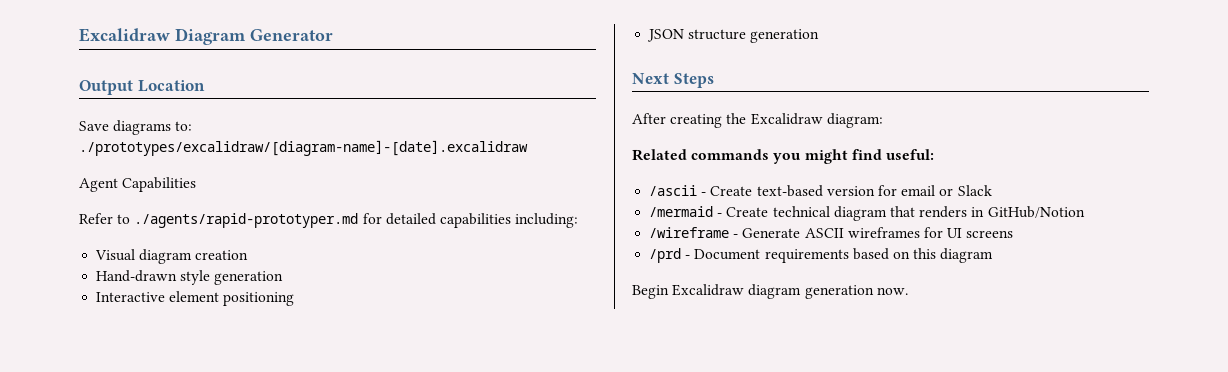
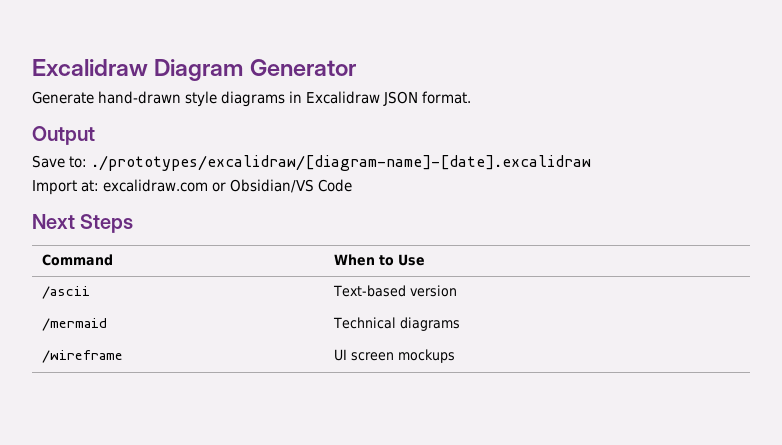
+ Generate hand-drawn style diagrams in Excalidraw JSON format.
- Output Location
+ Output
- Save diagrams to: ./prototypes/excalidraw/[diagram-name]-[date].excalidraw
+ Save to: ./prototypes/excalidraw/[diagram-name]-[date].excalidraw
- Agent Capabilities
- Refer to ./agents/rapid-prototyper.md for detailed capabilities including:
- Visual diagram creation
- Hand-drawn style generation
- Interactive element positioning
- JSON structure generation
+ Import at: excalidraw.com or Obsidian/VS Code
  Next Steps
- After creating the Excalidraw diagram:
- Related commands you might find useful:
- /ascii - Create text-based version for email or Slack
- /mermaid - Create technical diagram that renders in GitHub/Notion
- /wireframe - Generate ASCII wireframes for UI screens
- /prd - Document requirements based on this diagram
- Begin Excalidraw diagram generation now.
+ Command | When to Use
+ /ascii | Text-based version
+ /mermaid | Technical diagrams
+ /wireframe | UI screen mockups

